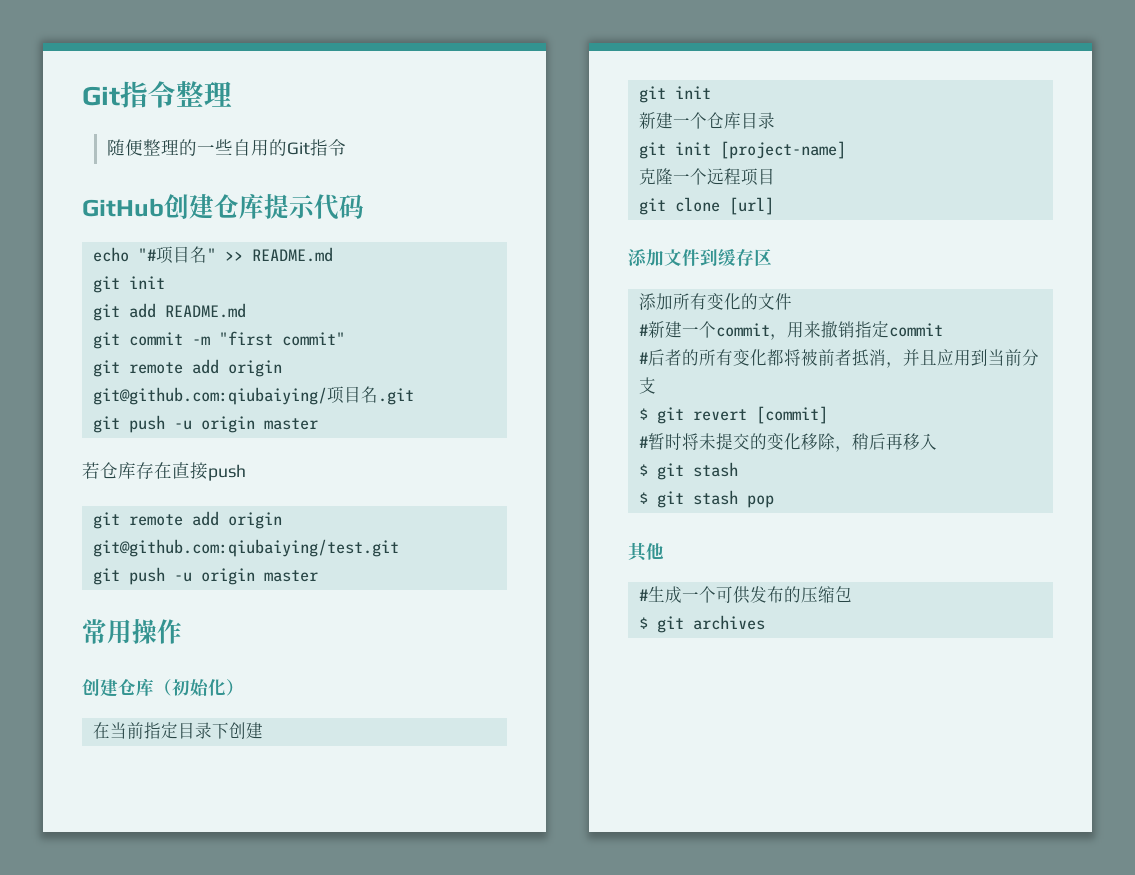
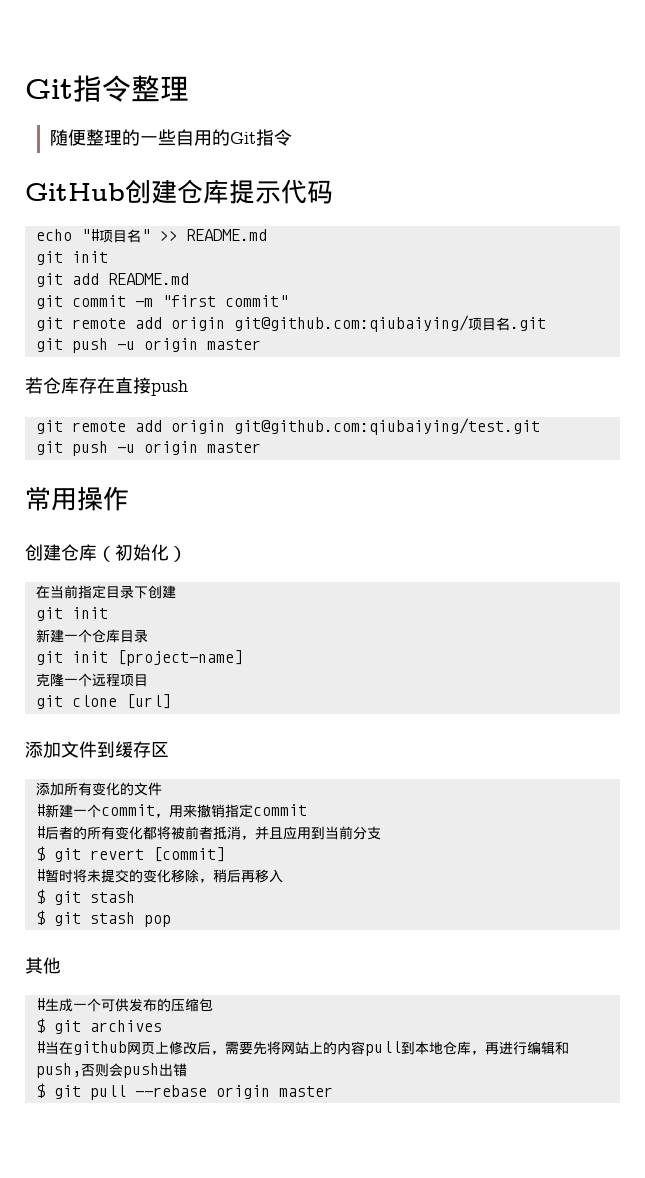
+ #当在github网页上修改后，需要先将网站上的内容pull到本地仓库，再进行编辑和push,否则会push出错
+ $ git pull --rebase origin master

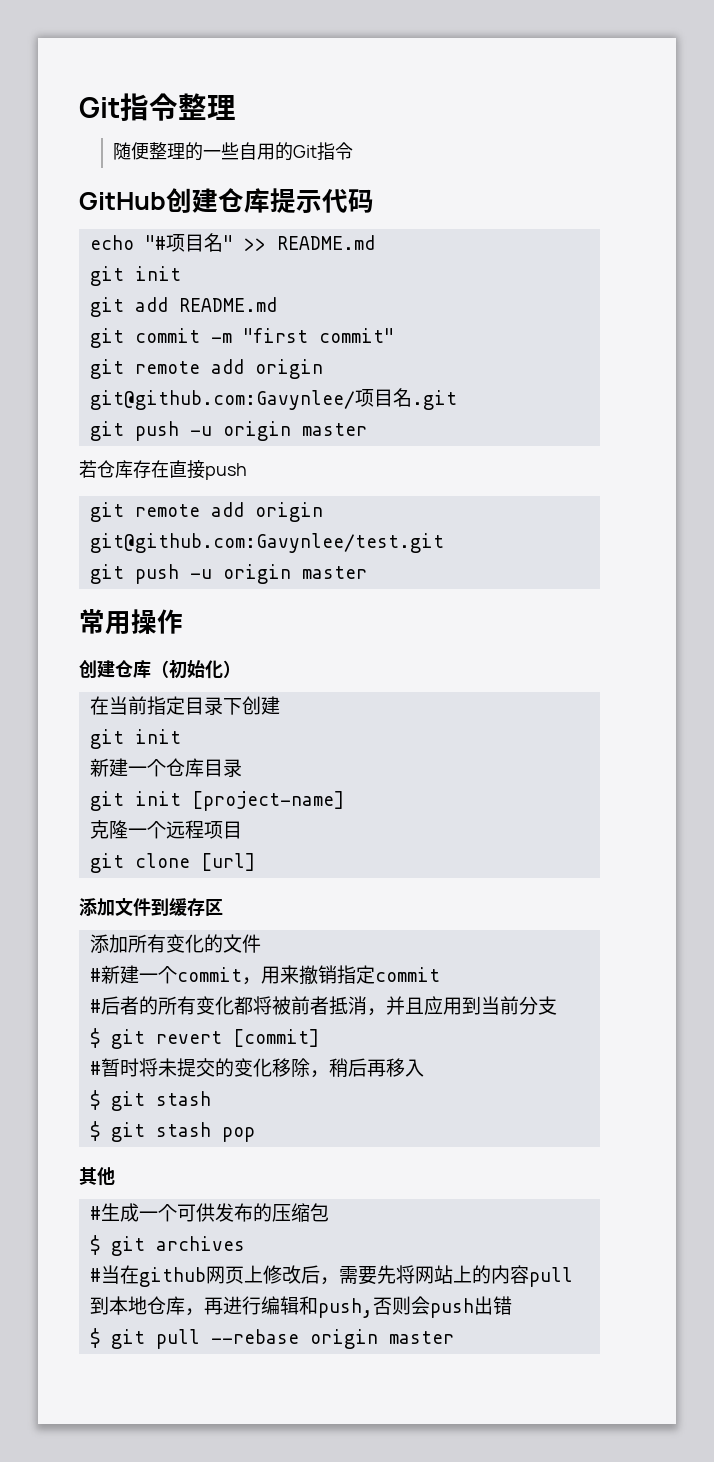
- git remote add origin git@github.com:qiubaiying/项目名.git
+ git remote add origin git@github.com:Gavynlee/项目名.git
- git remote add origin git@github.com:qiubaiying/test.git
+ git remote add origin git@github.com:Gavynlee/test.git

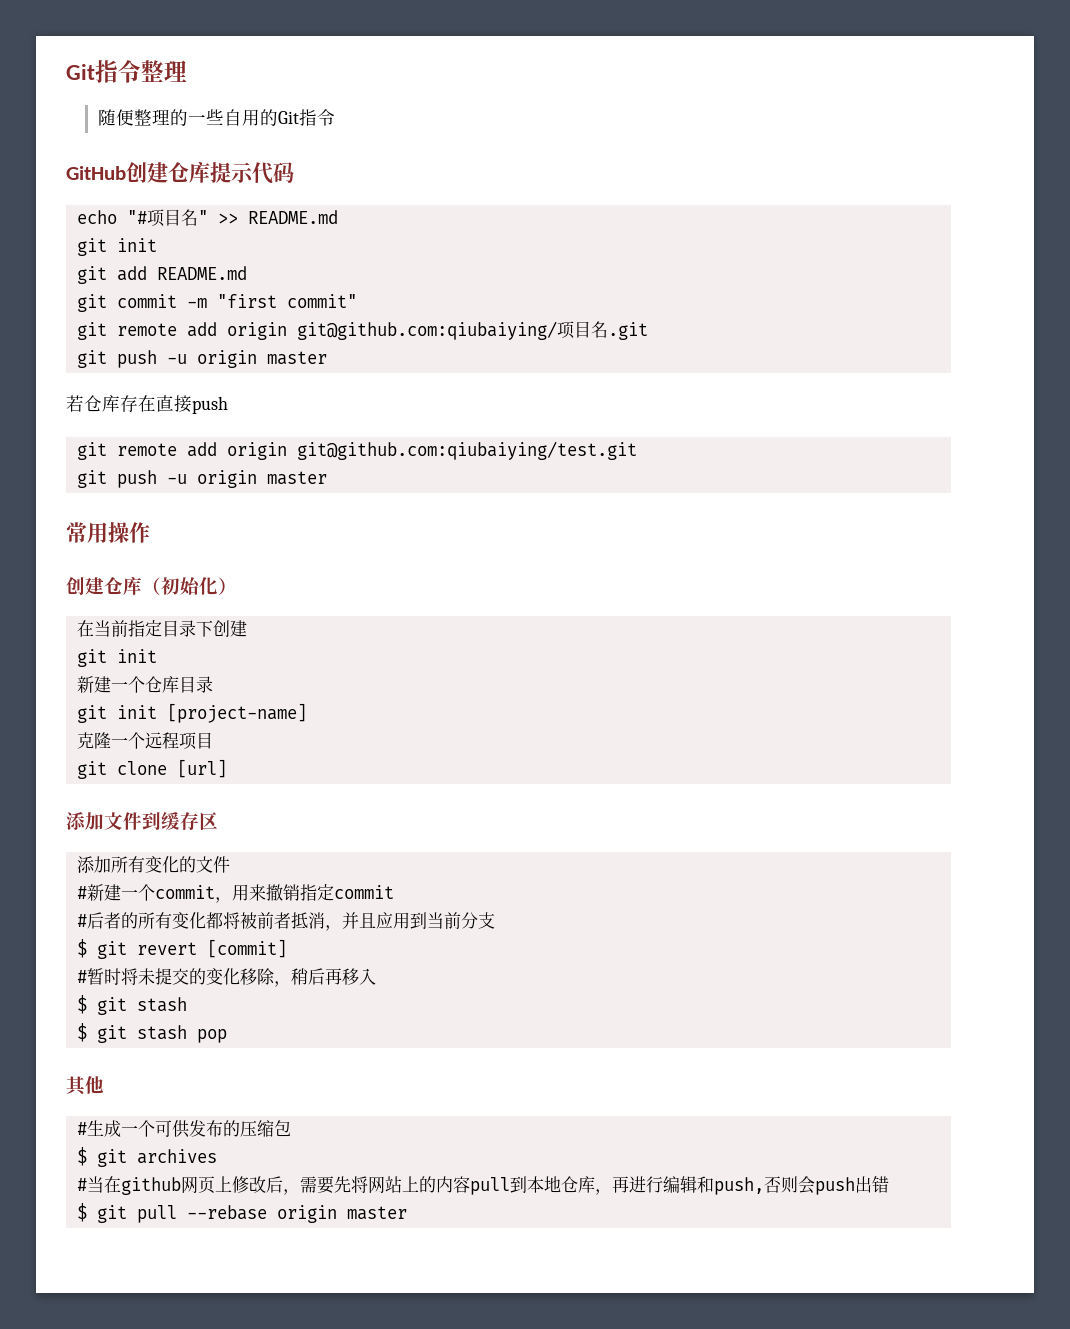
- git remote add origin git@github.com:Gavynlee/项目名.git
+ git remote add origin git@github.com:qiubaiying/项目名.git
- git remote add origin git@github.com:Gavynlee/test.git
+ git remote add origin git@github.com:qiubaiying/test.git

